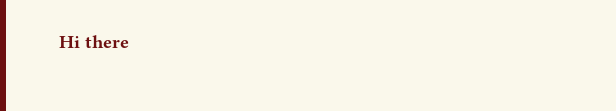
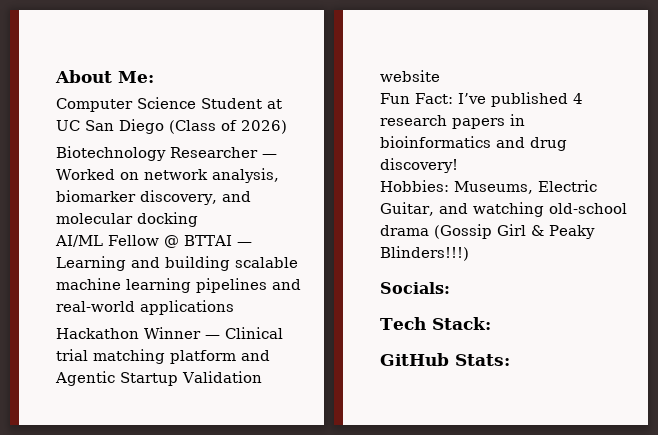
- Hi there
+ About Me:
+ Computer Science Student at UC San Diego (Class of 2026)
+ Biotechnology Researcher — Worked on network analysis, biomarker discovery, and molecular docking
+ AI/ML Fellow @ BTTAI — Learning and building scalable machine learning pipelines and real-world applications
+ Hackathon Winner — Clinical trial matching platform and Agentic Startup Validation website
+ Fun Fact: I’ve published 4 research papers in bioinformatics and drug discovery!
+ Hobbies: Museums, Electric Guitar, and watching old-school drama (Gossip Girl & Peaky Blinders!!!)
+ Socials:
+ Tech Stack:
+ GitHub Stats:

